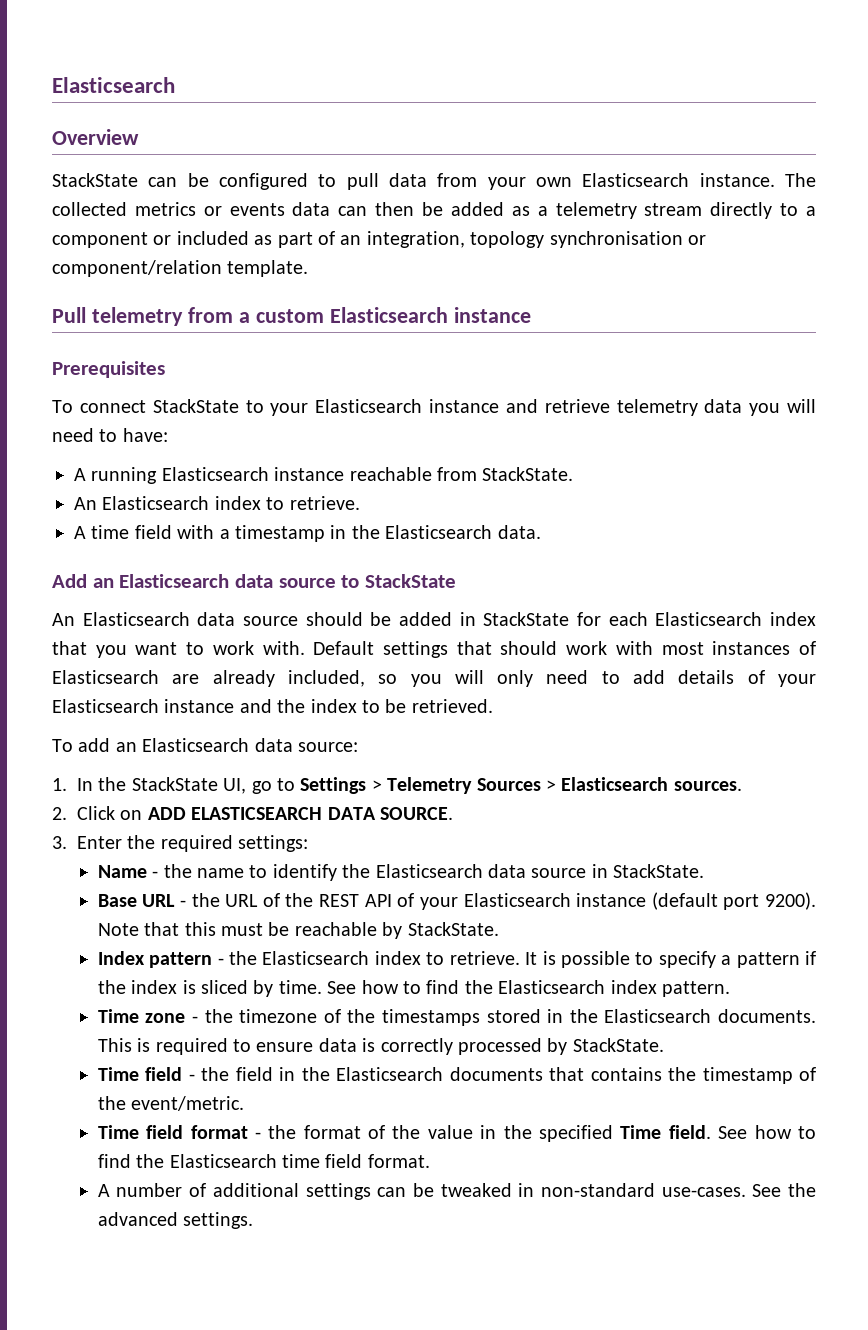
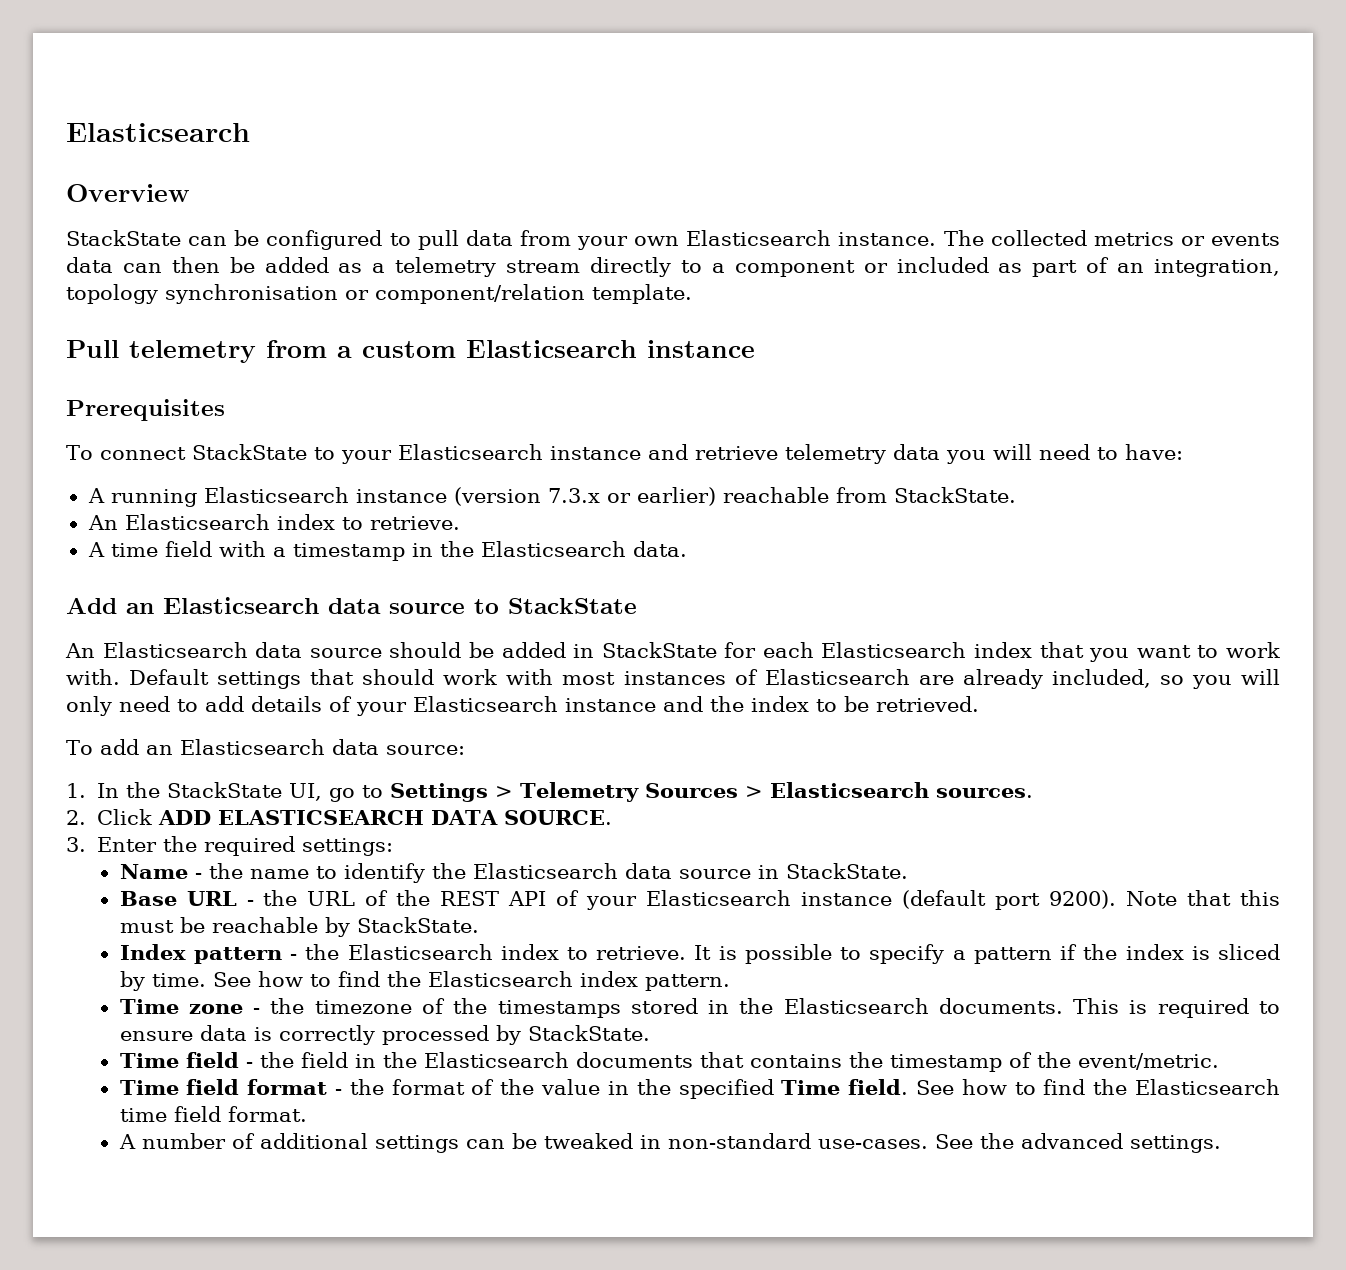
- A running Elasticsearch instance reachable from StackState.
+ A running Elasticsearch instance (version 7.3.x or earlier) reachable from StackState.
- 2. Click on ADD ELASTICSEARCH DATA SOURCE.
+ 2. Click ADD ELASTICSEARCH DATA SOURCE.

